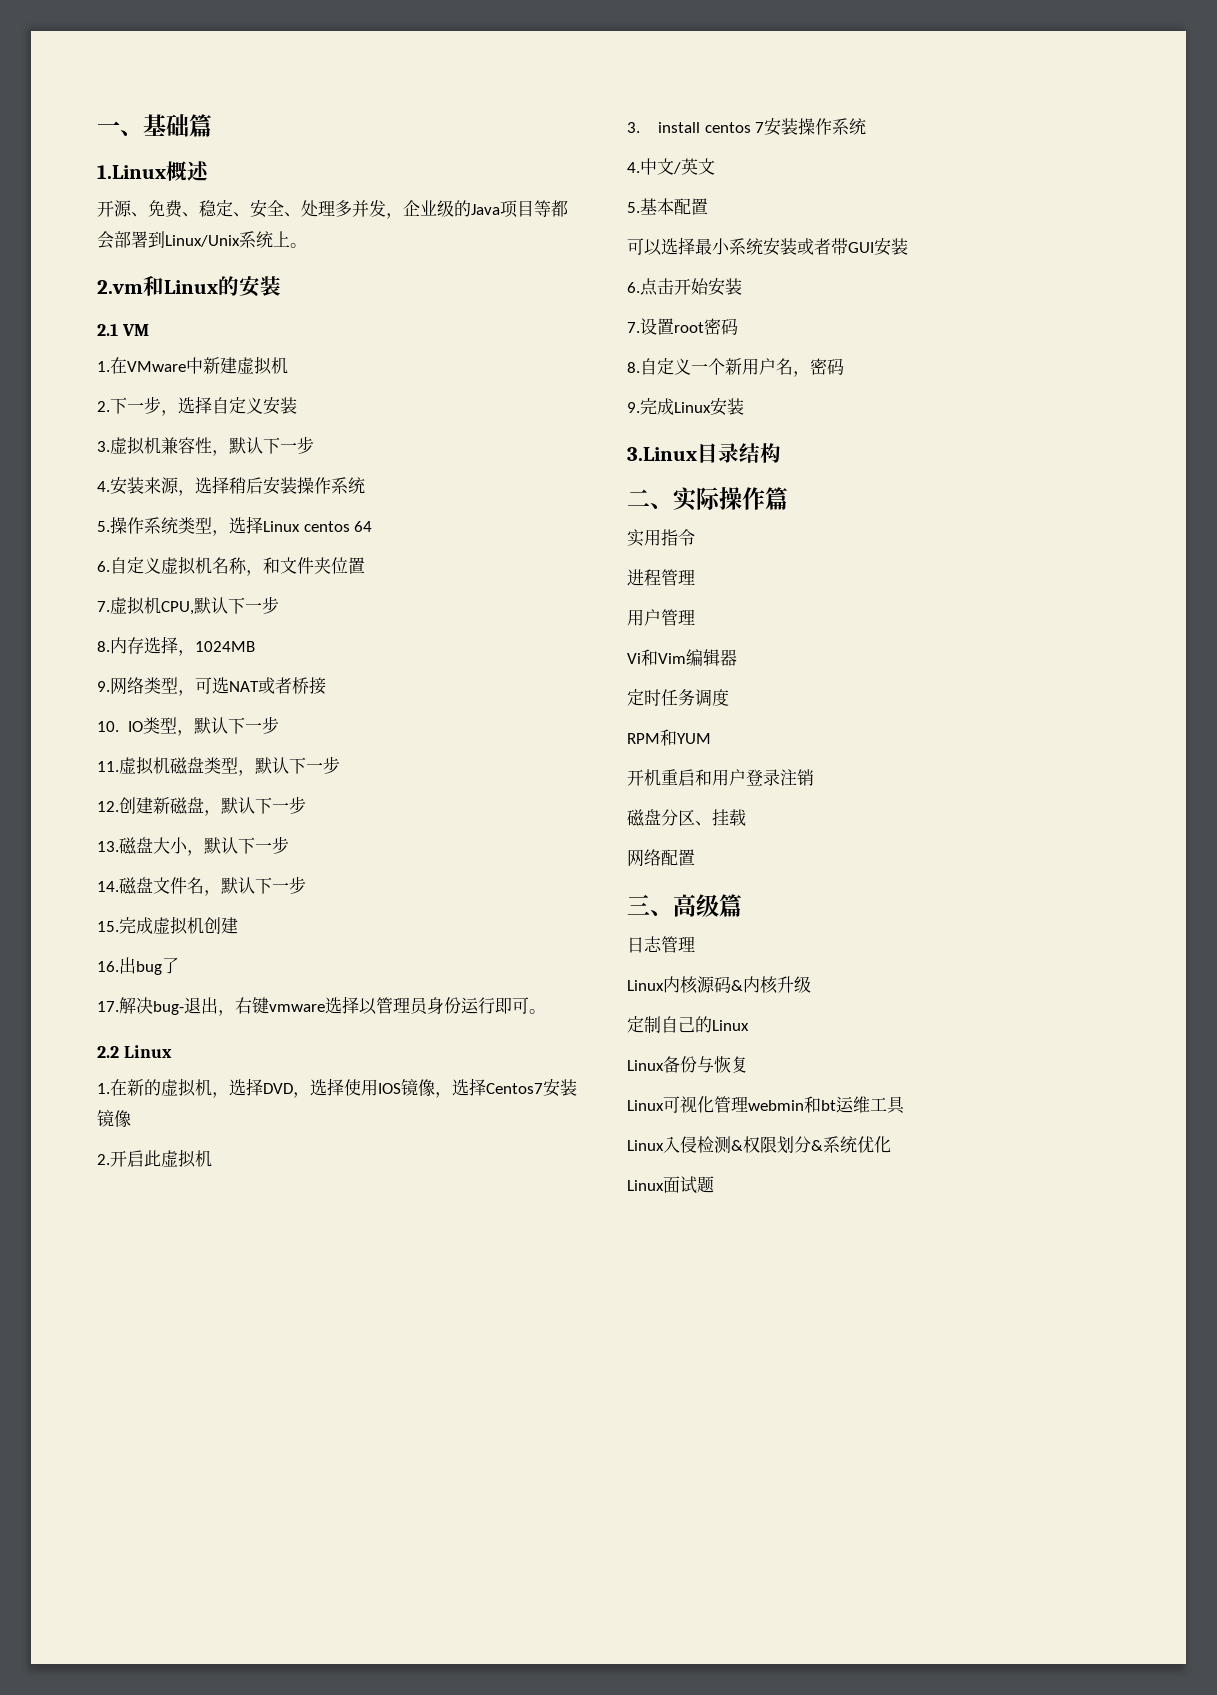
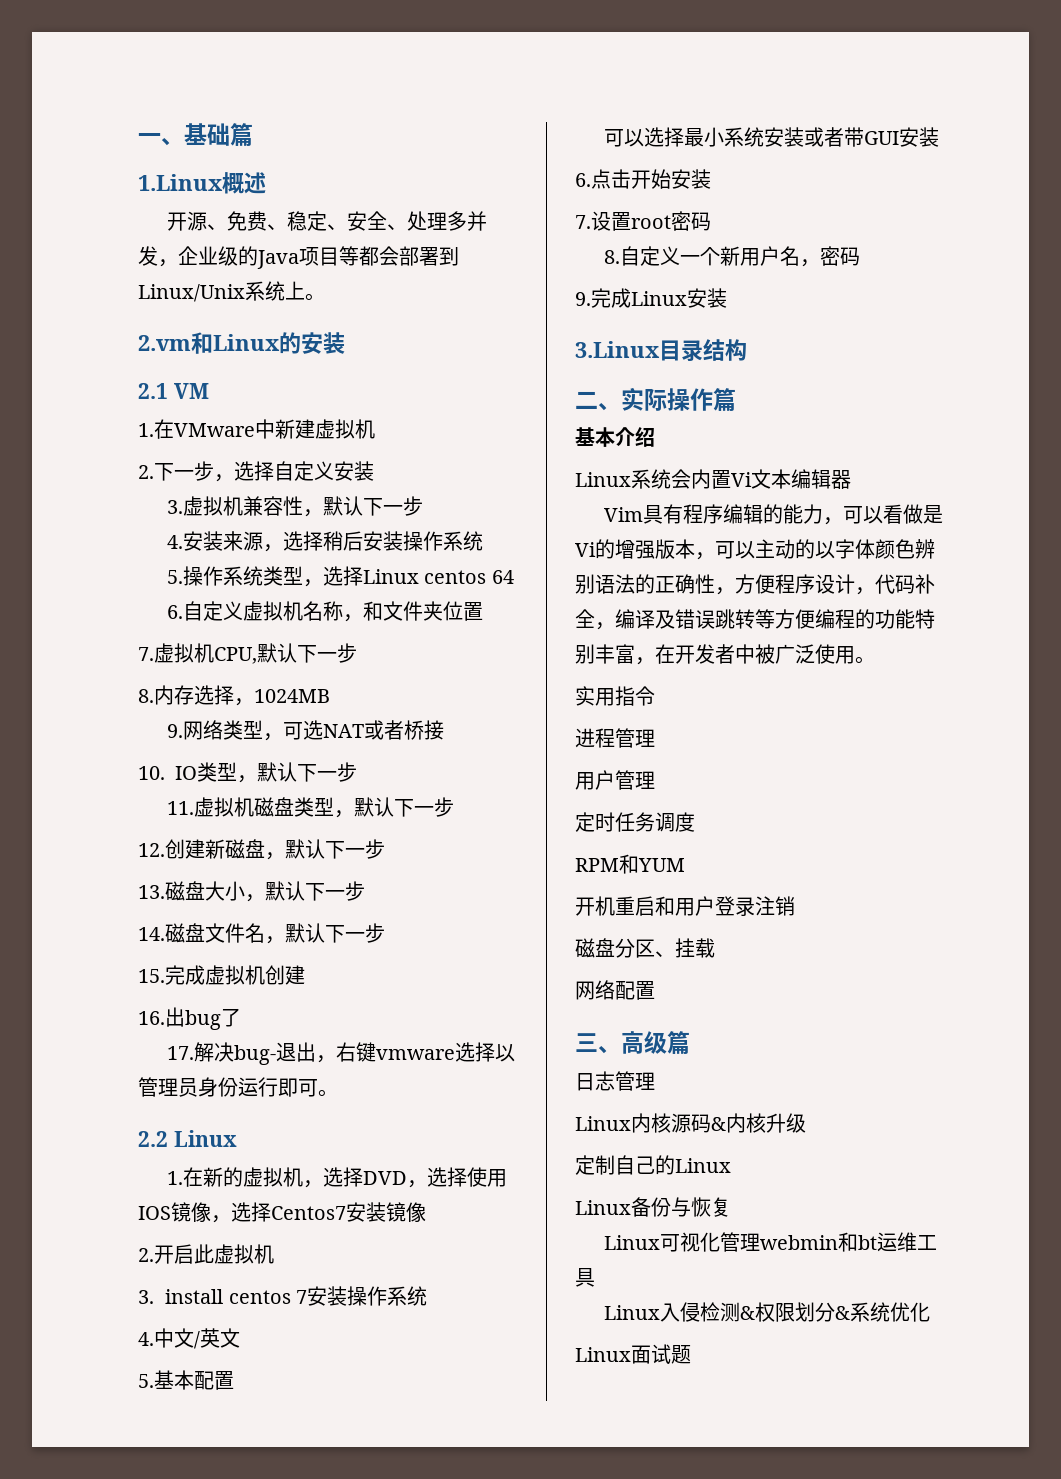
+ 基本介绍
+ Linux系统会内置Vi文本编辑器
+ Vim具有程序编辑的能力，可以看做是Vi的增强版本，可以主动的以字体颜色辨别语法的正确性，方便程序设计，代码补全，编译及错误跳转等方便编程的功能特别丰富，在开发者中被广泛使用。
- Vi和Vim编辑器

